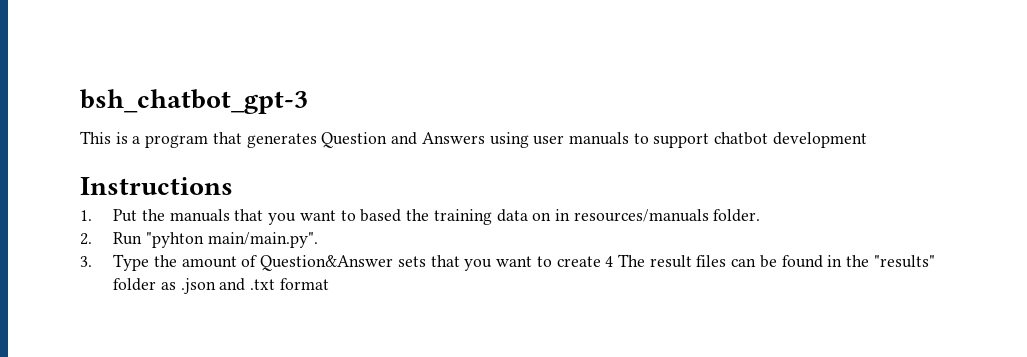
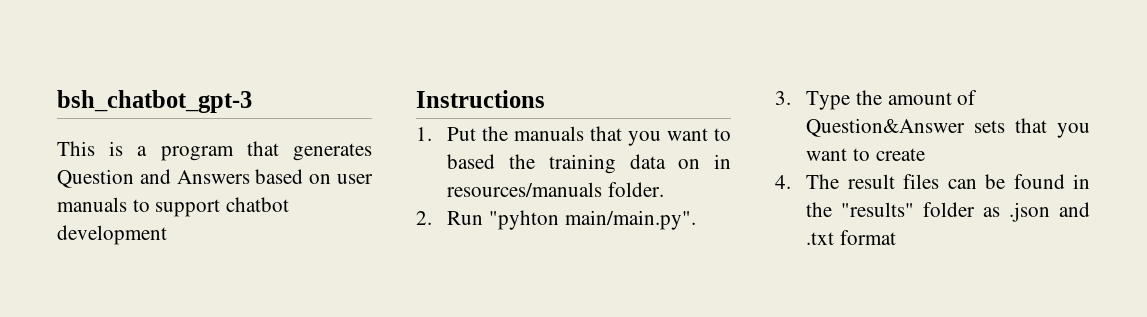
- This is a program that generates Question and Answers using user manuals to support chatbot development
+ This is a program that generates Question and Answers based on user manuals to support chatbot development
- 3. Type the amount of Question&Answer sets that you want to create 4 The result files can be found in the "results" folder as .json and .txt format
+ 3. Type the amount of Question&Answer sets that you want to create
+ 4. The result files can be found in the "results" folder as .json and .txt format

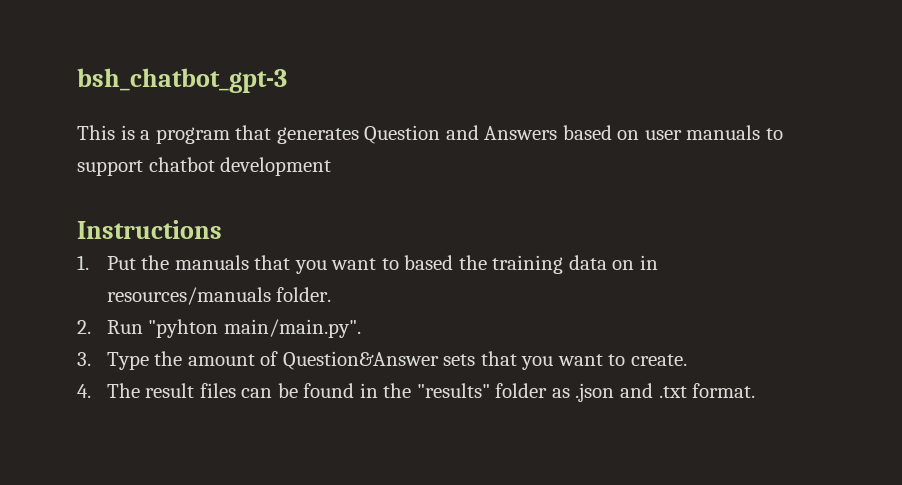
- 3. Type the amount of Question&Answer sets that you want to create
+ 3. Type the amount of Question&Answer sets that you want to create.
- 4. The result files can be found in the "results" folder as .json and .txt format
+ 4. The result files can be found in the "results" folder as .json and .txt format.

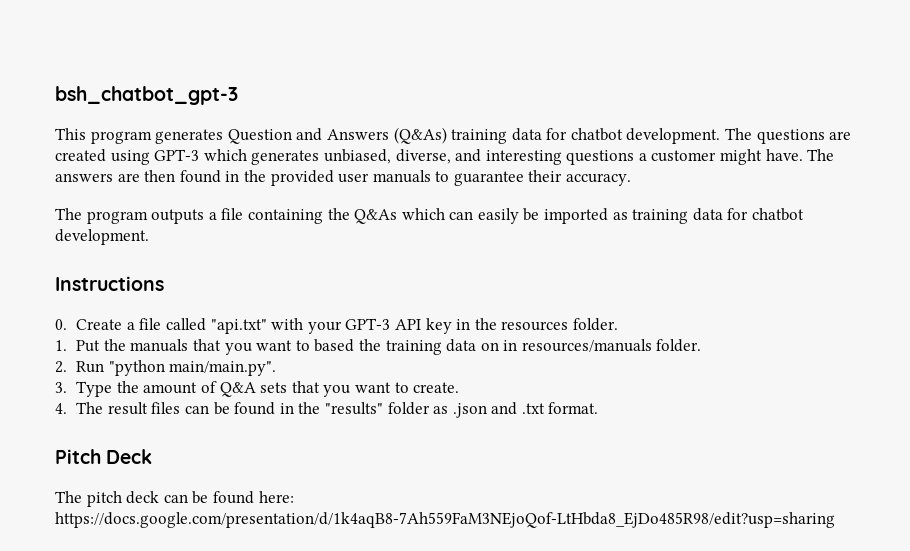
- This is a program that generates Question and Answers based on user manuals to support chatbot development
+ This program generates Question and Answers (Q&As) training data for chatbot development. The questions are created using GPT-3 which generates unbiased, diverse, and interesting questions a customer might have. The answers are then found in the provided user manuals to guarantee their accuracy.
+ The program outputs a file containing the Q&As which can easily be imported as training data for chatbot development.
  Instructions
+ 0. Create a file called "api.txt" with your GPT-3 API key in the resources folder.
- 2. Run "pyhton main/main.py".
+ 2. Run "python main/main.py".
- 3. Type the amount of Question&Answer sets that you want to create.
+ 3. Type the amount of Q&A sets that you want to create.
+ Pitch Deck
+ The pitch deck can be found here: https://docs.google.com/presentation/d/1k4aqB8-7Ah559FaM3NEjoQof-LtHbda8_EjDo485R98/edit?usp=sharing

